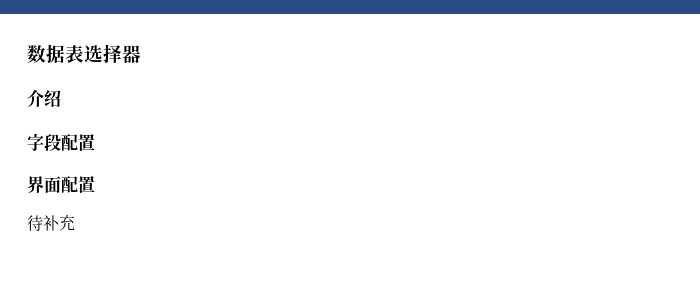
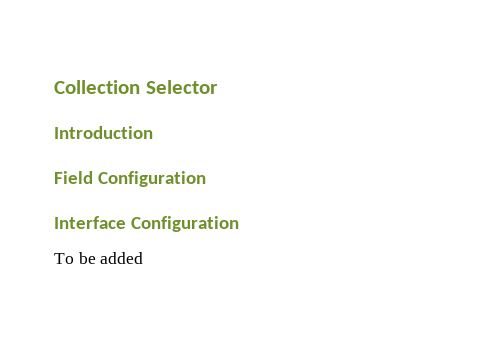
- 数据表选择器
- 介绍
- 字段配置
- 界面配置
- 待补充
+ Collection Selector
+ Introduction
+ Field Configuration
+ Interface Configuration
+ To be added

